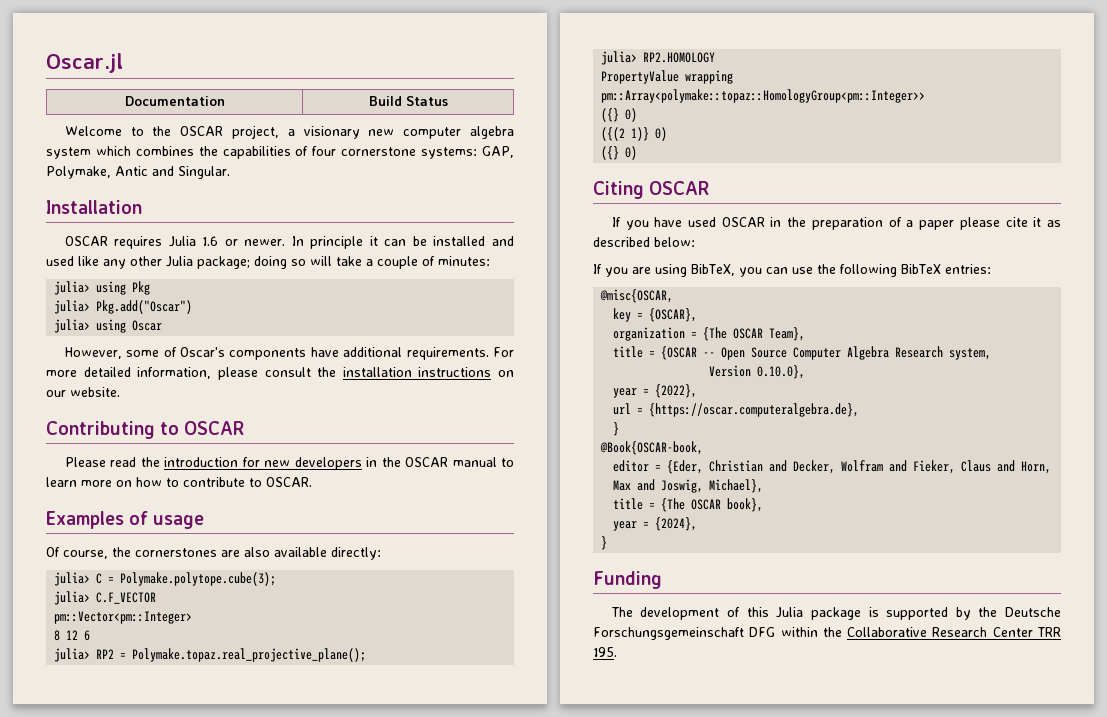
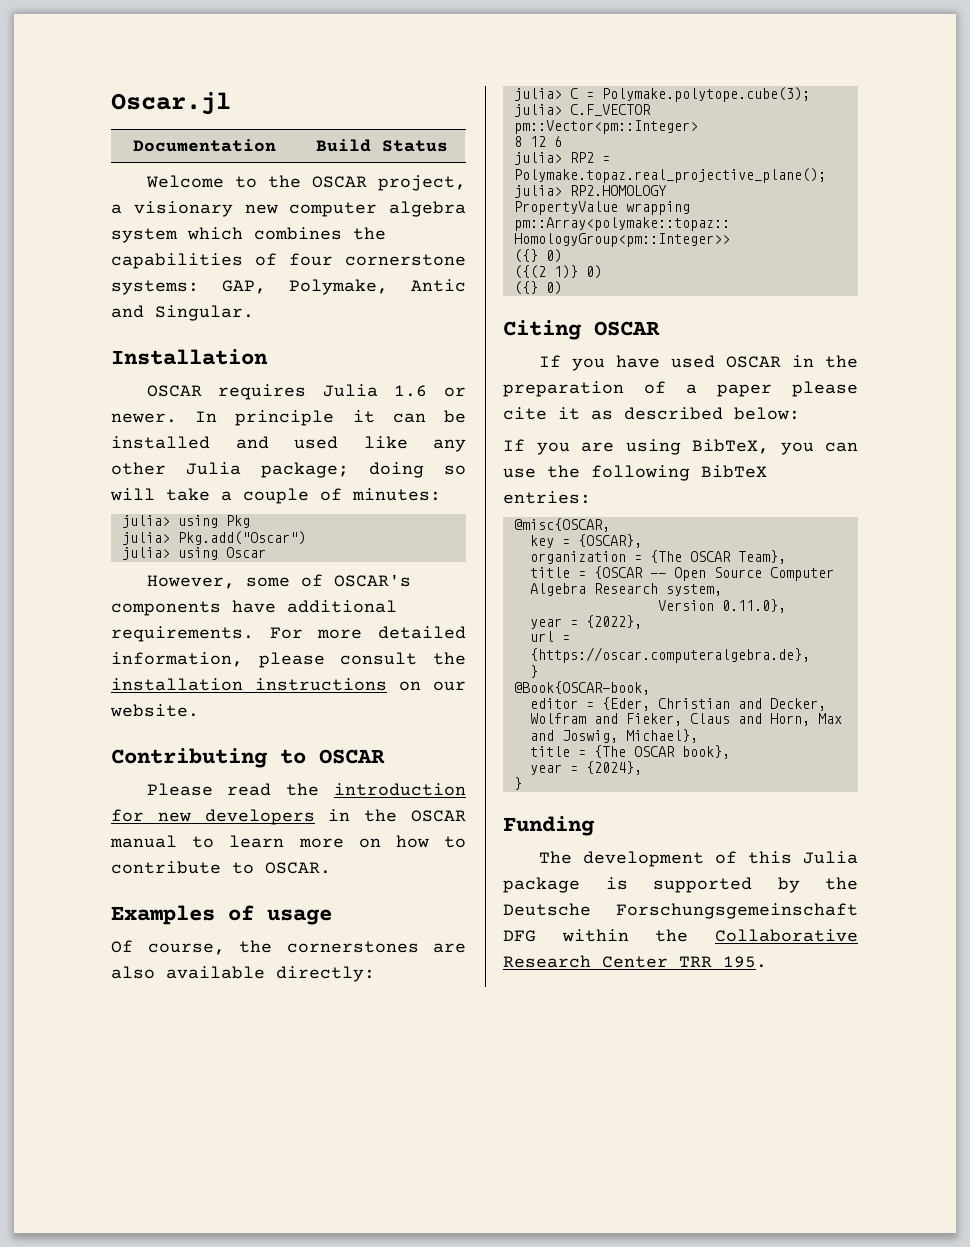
- However, some of Oscar's components have additional requirements.
+ However, some of OSCAR's components have additional requirements.
- Version 0.10.0},
+ Version 0.11.0},

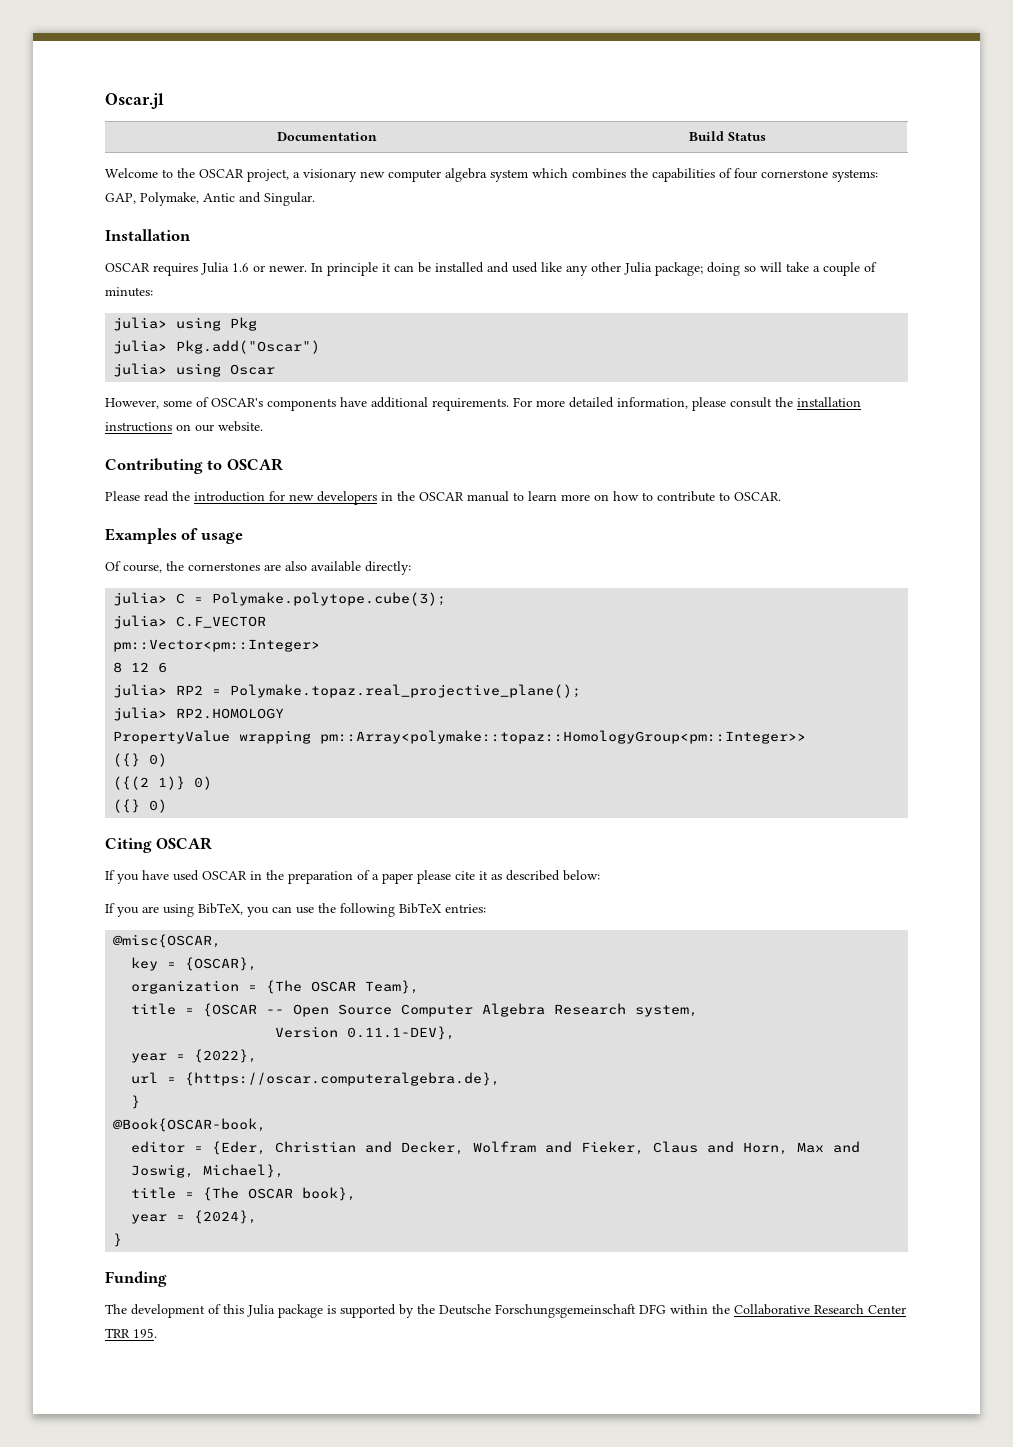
- Version 0.11.0},
+ Version 0.11.1-DEV},

